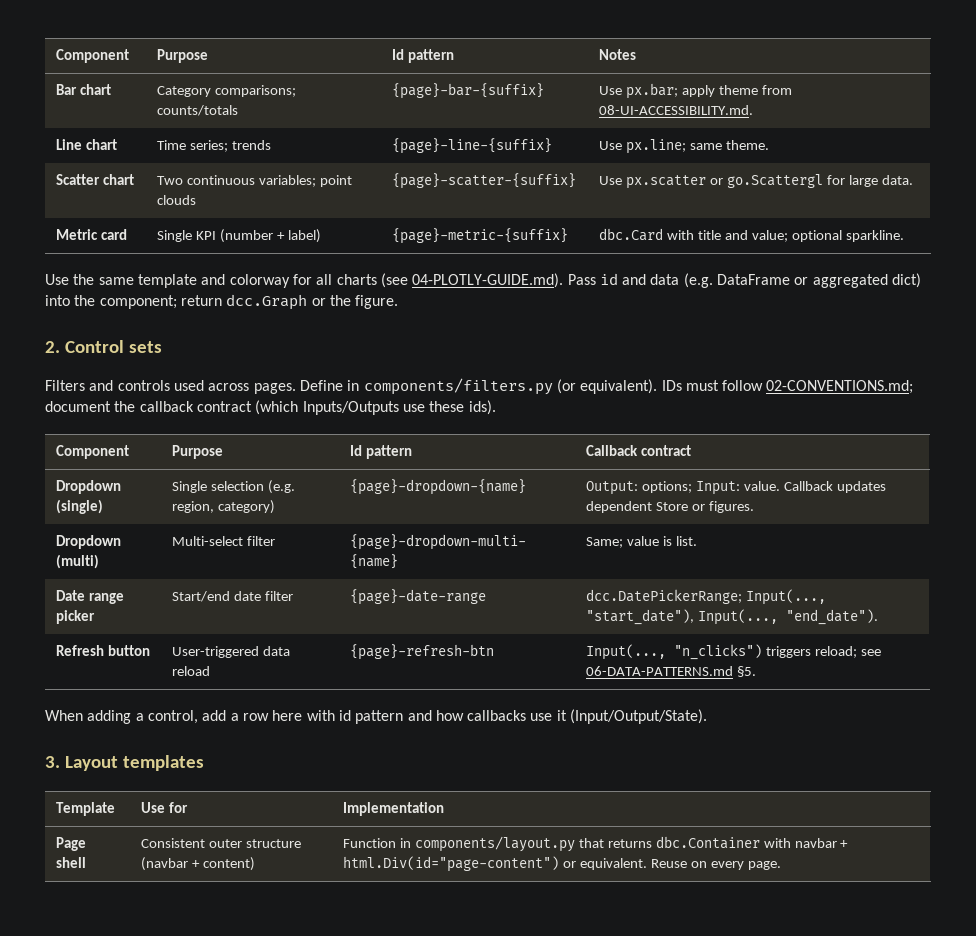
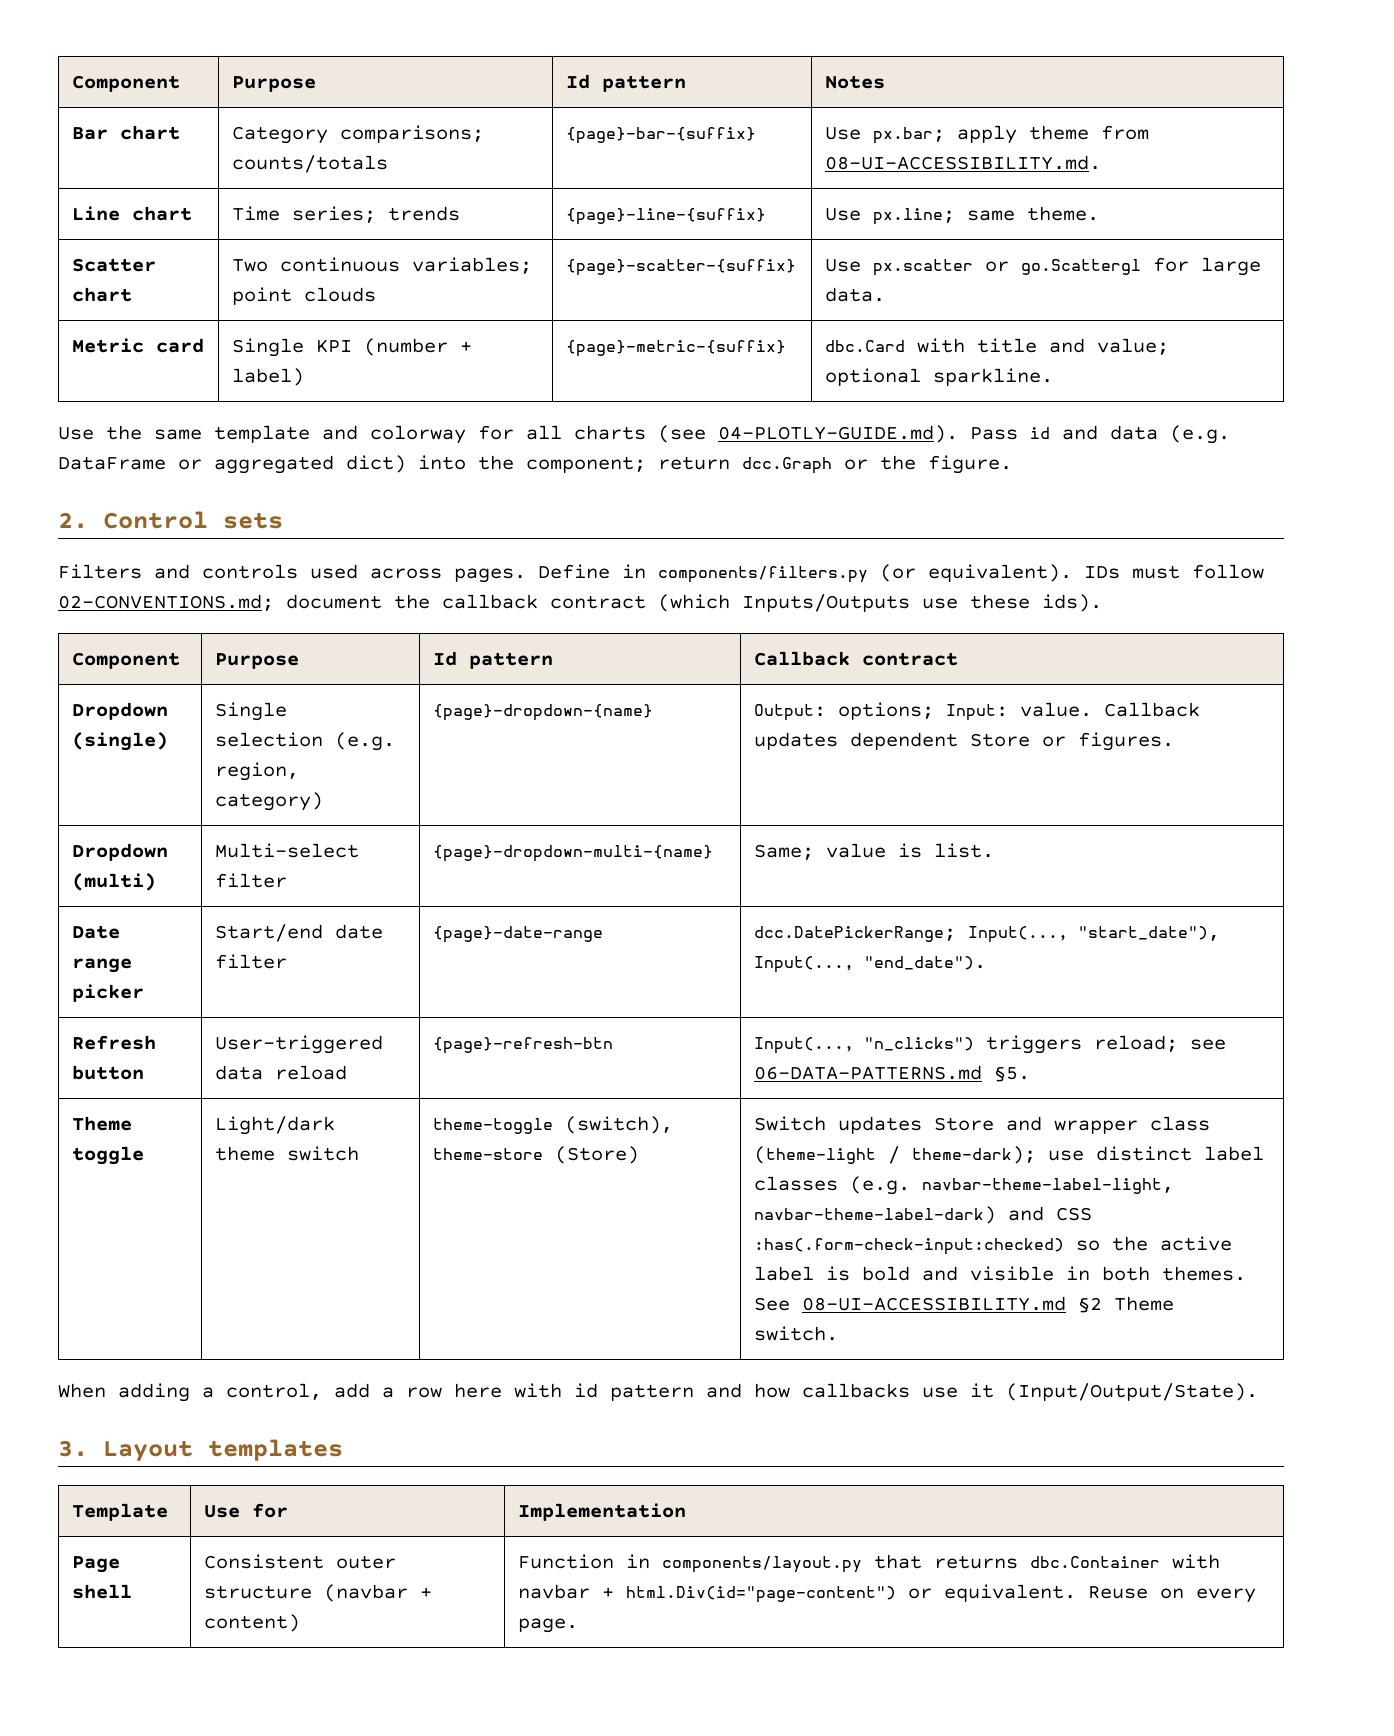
+ Theme toggle | Light/dark theme switch | theme-toggle (switch), theme-store (Store) | Switch updates Store and wrapper class (theme-light / theme-dark); use distinct label classes (e.g. navbar-theme-label-light, navbar-theme-label-dark) and CSS :has(.form-check-input:checked) so the active label is bold and visible in both themes. See 08-UI-ACCESSIBILITY.md §2 Theme switch.

